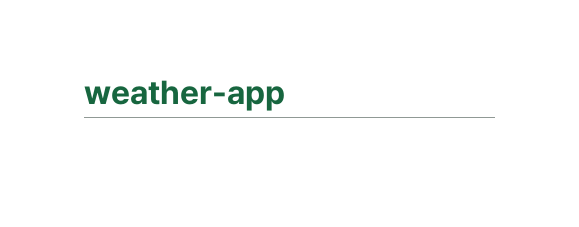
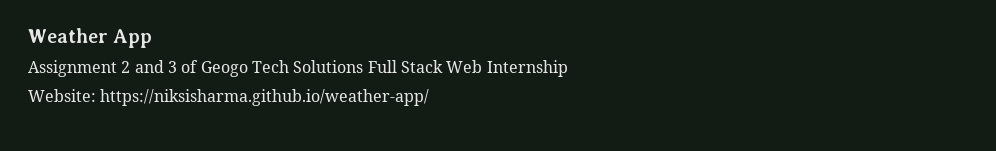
- weather-app
+ Weather App
+ Assignment 2 and 3 of Geogo Tech Solutions Full Stack Web Internship
+ Website: https://niksisharma.github.io/weather-app/

